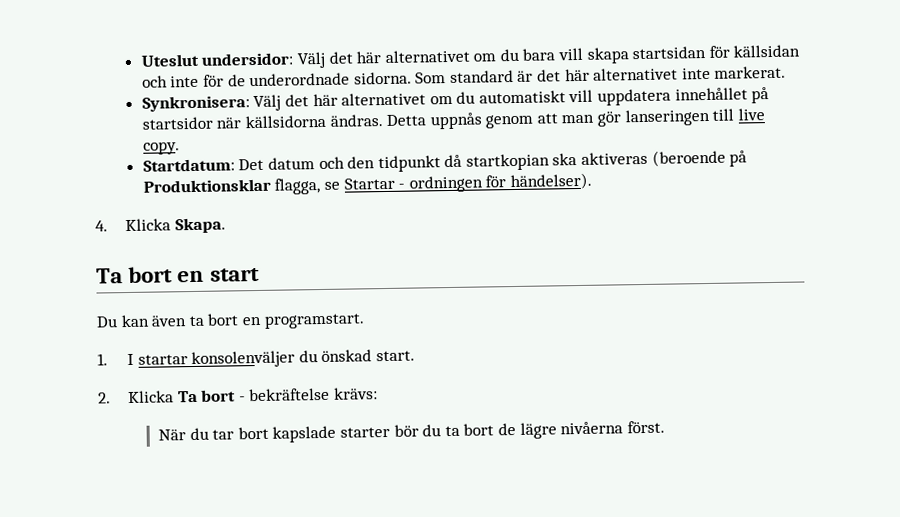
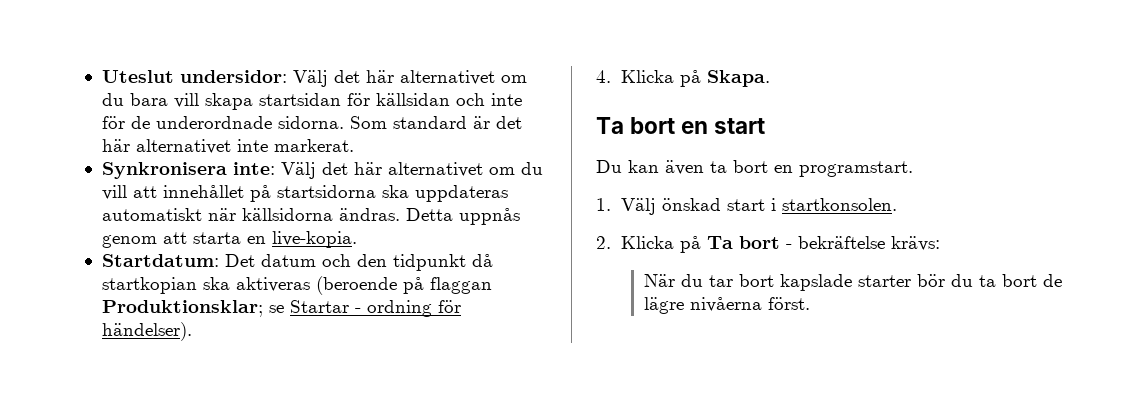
- Synkronisera: Välj det här alternativet om du automatiskt vill uppdatera innehållet på startsidor när källsidorna ändras.
+ Synkronisera inte: Välj det här alternativet om du vill att innehållet på startsidorna ska uppdateras automatiskt när källsidorna ändras.
- Detta uppnås genom att man gör lanseringen till live copy.
+ Detta uppnås genom att starta en live-kopia.
- Startdatum: Det datum och den tidpunkt då startkopian ska aktiveras (beroende på Produktionsklar flagga, se Startar - ordningen för händelser).
+ Startdatum: Det datum och den tidpunkt då startkopian ska aktiveras (beroende på flaggan Produktionsklar; se Startar - ordning för händelser).
- 4. Klicka Skapa.
+ 4. Klicka på Skapa.
- 1. I startar konsolenväljer du önskad start.
+ 1. Välj önskad start i startkonsolen.
- 2. Klicka Ta bort - bekräftelse krävs:
+ 2. Klicka på Ta bort - bekräftelse krävs:

